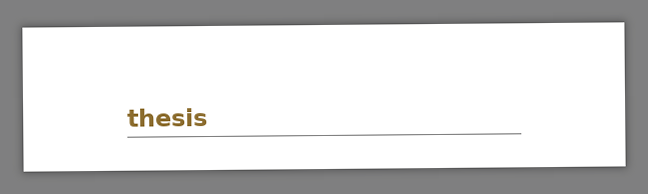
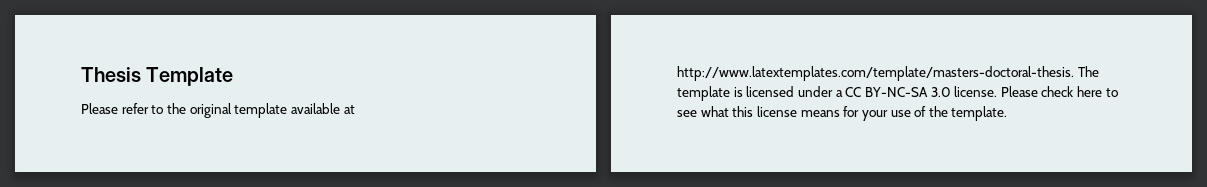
- thesis
+ Thesis Template
+ Please refer to the original template available at http://www.latextemplates.com/template/masters-doctoral-thesis. The template is licensed under a CC BY-NC-SA 3.0 license. Please check here to see what this license means for your use of the template.

